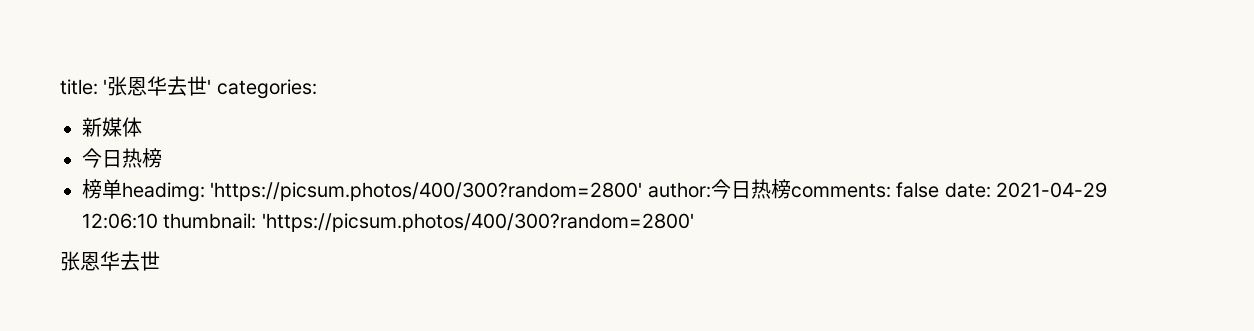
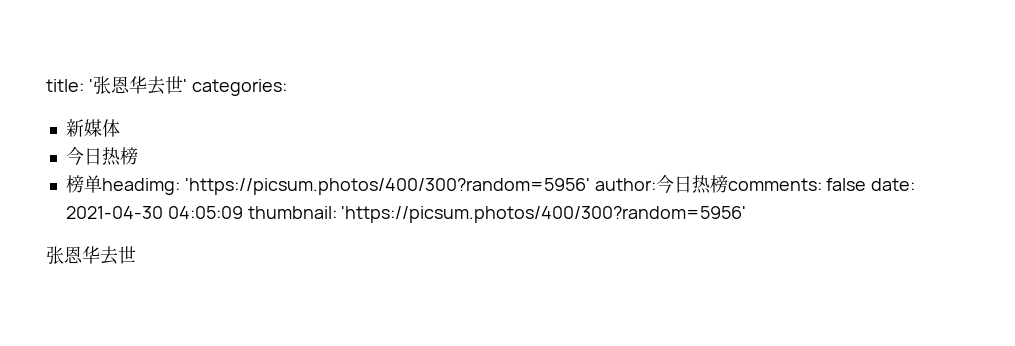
- 榜单headimg: 'https://picsum.photos/400/300?random=2800' author:今日热榜comments: false date: 2021-04-29 12:06:10 thumbnail: 'https://picsum.photos/400/300?random=2800'
+ 榜单headimg: 'https://picsum.photos/400/300?random=5956' author:今日热榜comments: false date: 2021-04-30 04:05:09 thumbnail: 'https://picsum.photos/400/300?random=5956'

